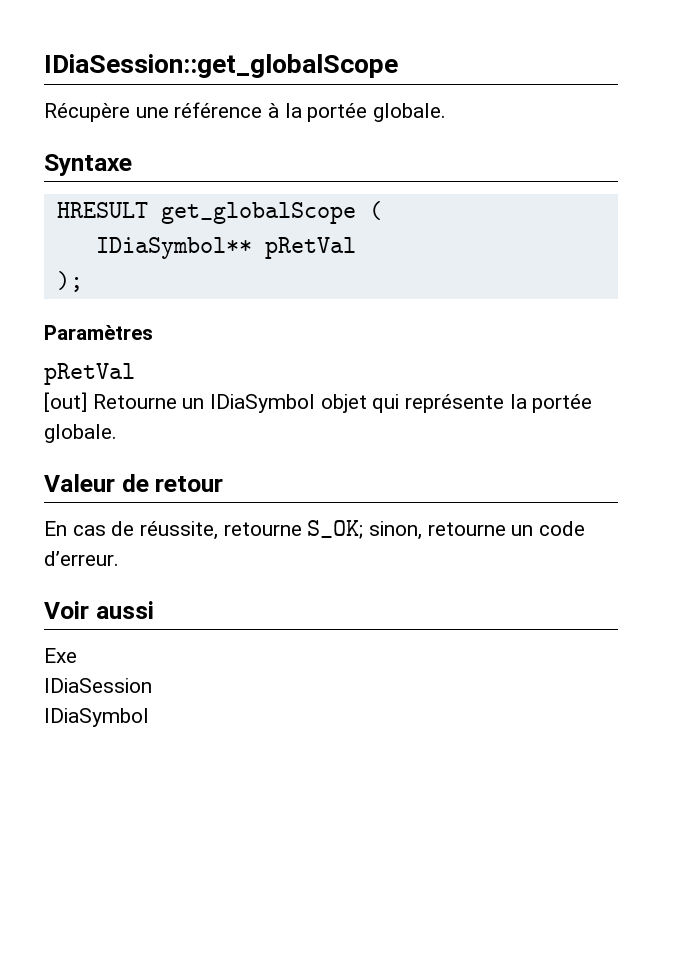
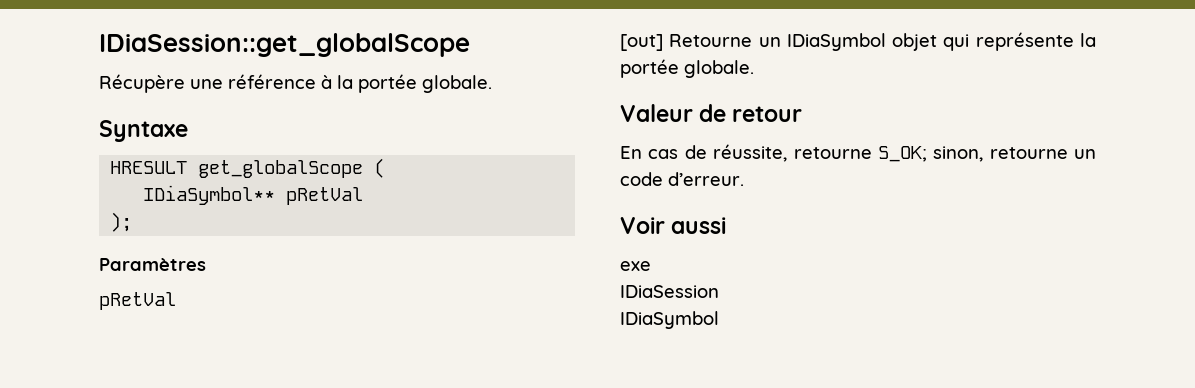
- Exe
+ exe

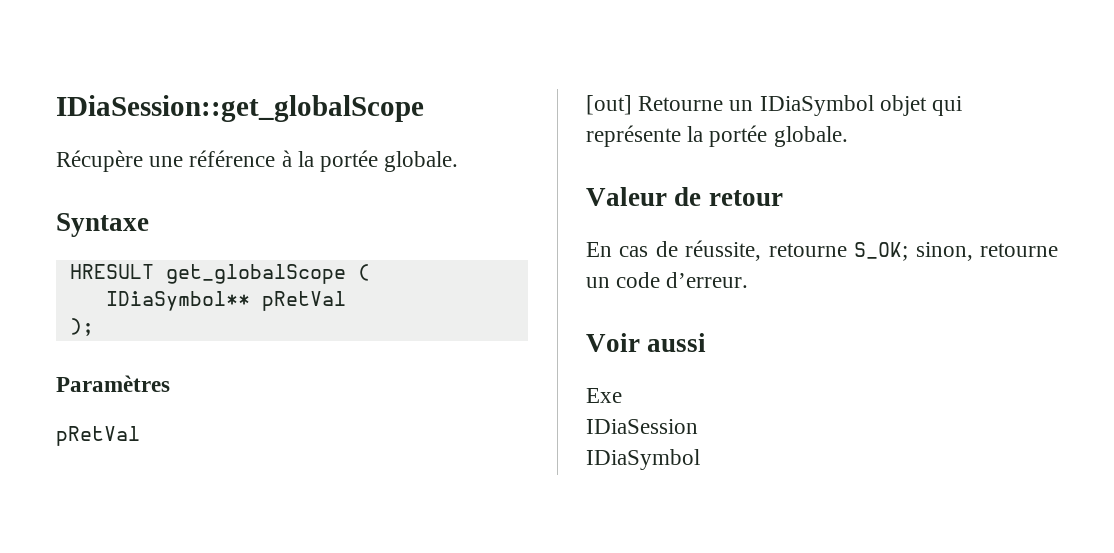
- exe
+ Exe

